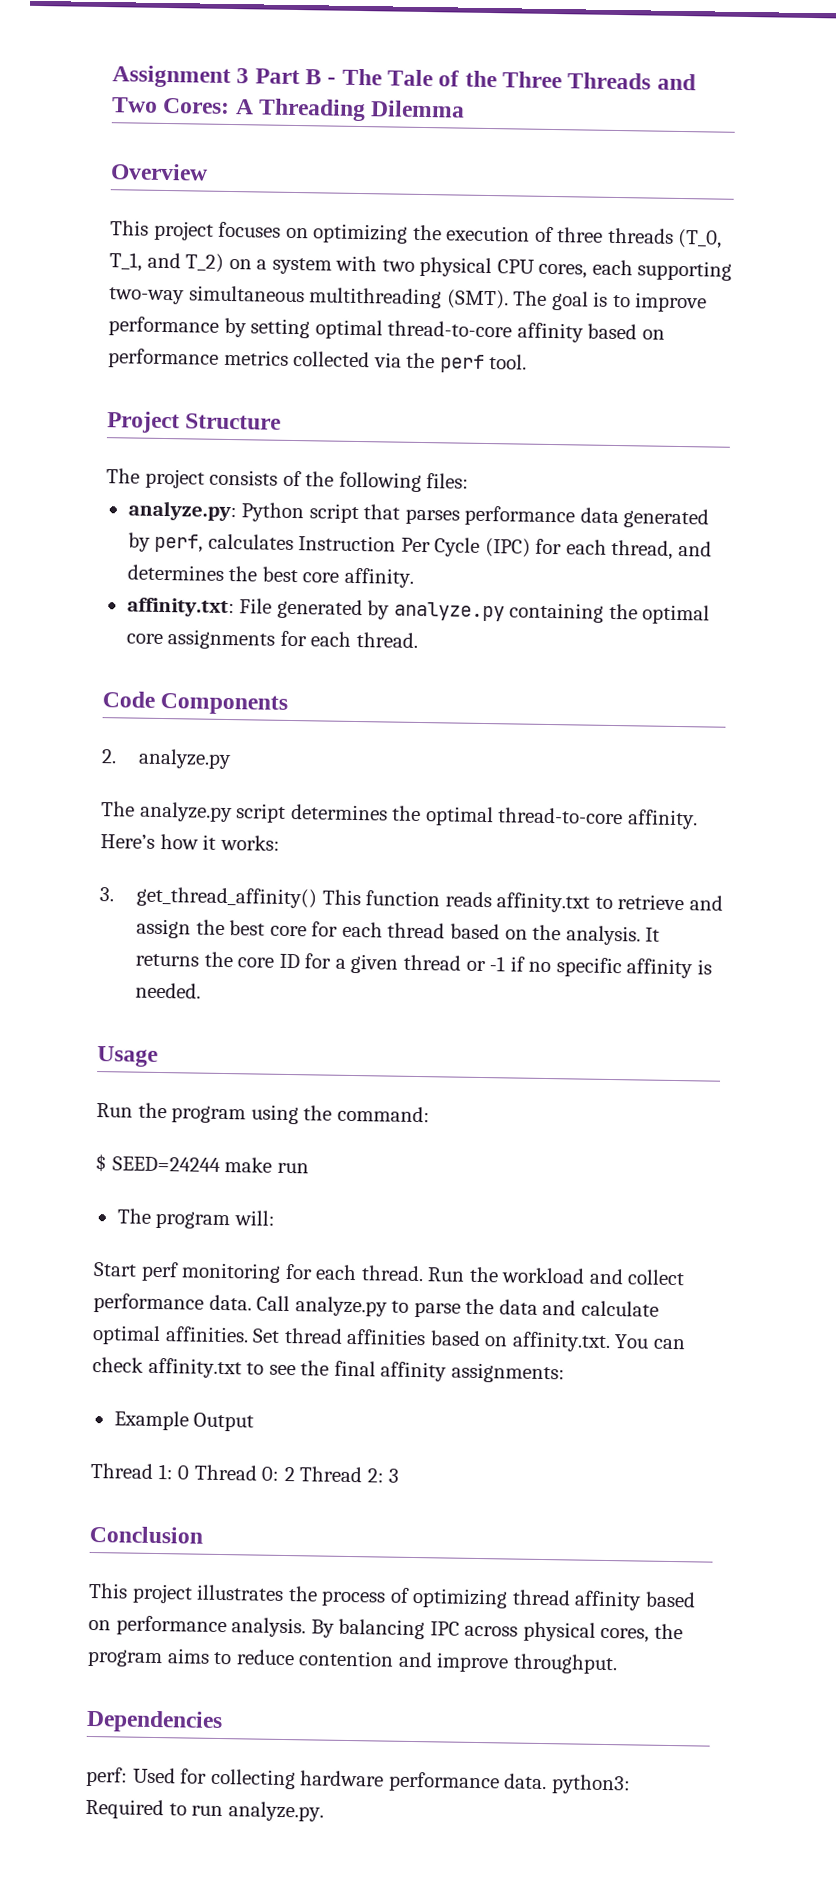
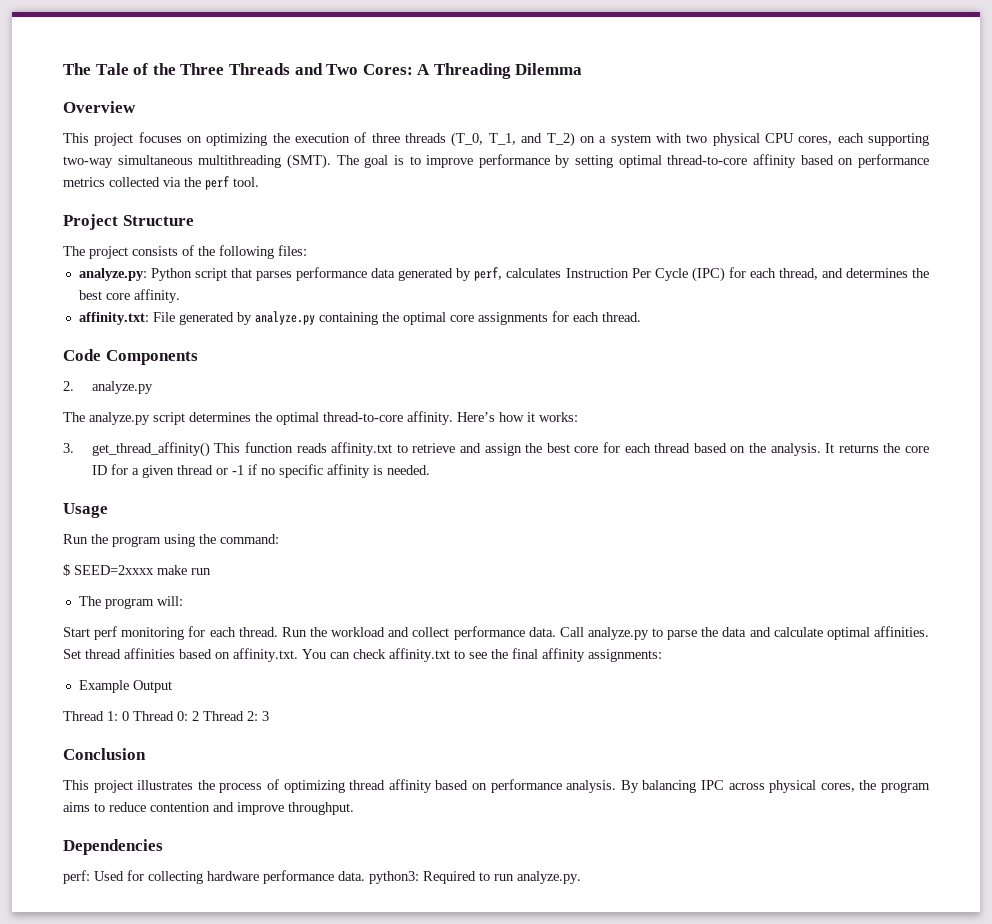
- Assignment 3 Part B - The Tale of the Three Threads and Two Cores: A Threading Dilemma
+ The Tale of the Three Threads and Two Cores: A Threading Dilemma
- $ SEED=24244 make run
+ $ SEED=2xxxx make run

